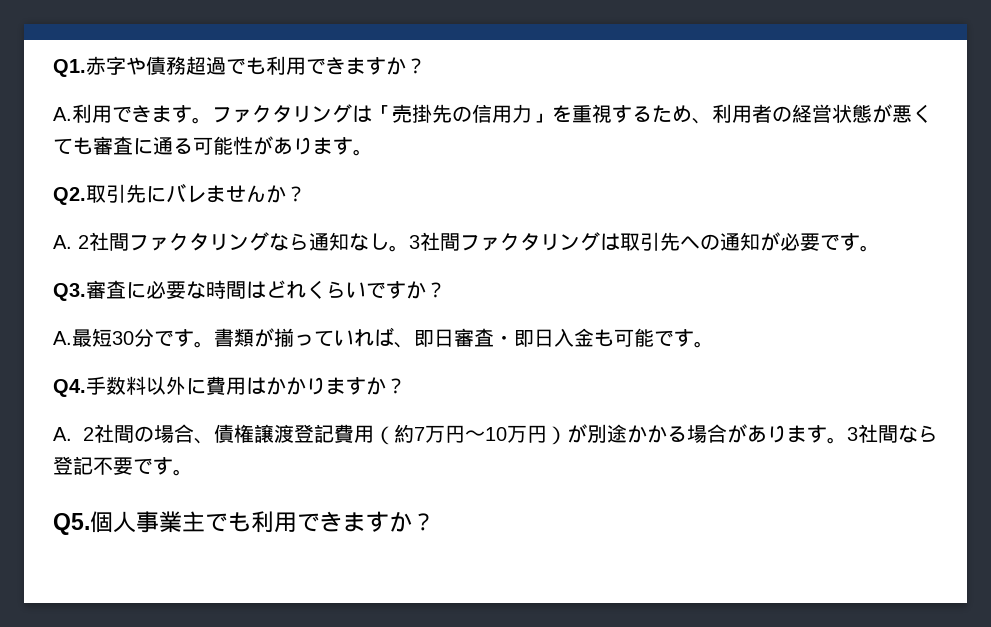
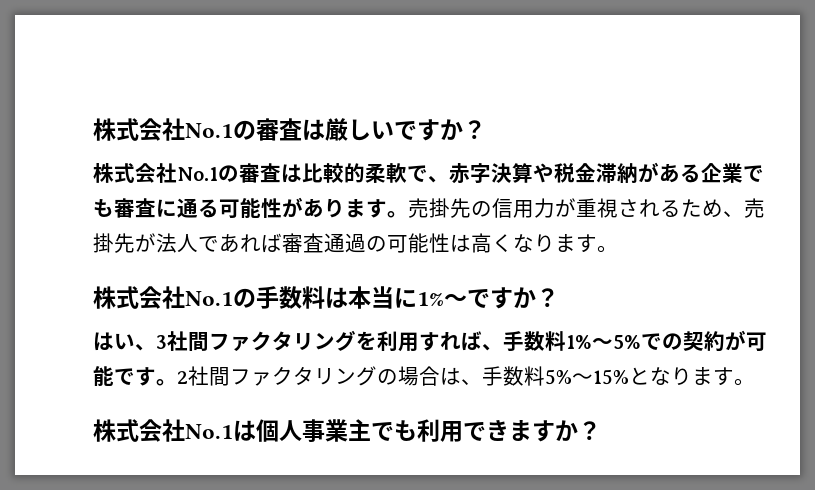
- Q1.赤字や債務超過でも利用できますか？
- A.利用できます。ファクタリングは「売掛先の信用力」を重視するため、利用者の経営状態が悪くても審査に通る可能性があります。
- Q2.取引先にバレませんか？
- A. 2社間ファクタリングなら通知なし。3社間ファクタリングは取引先への通知が必要です。
- Q3.審査に必要な時間はどれくらいですか？
- A.最短30分です。書類が揃っていれば、即日審査・即日入金も可能です。
- Q4.手数料以外に費用はかかりますか？
- A. 2社間の場合、債権譲渡登記費用（約7万円〜10万円）が別途かかる場合があります。3社間なら登記不要です。
- Q5.個人事業主でも利用できますか？
+ 株式会社No.1の審査は厳しいですか？
+ 株式会社No.1の審査は比較的柔軟で、赤字決算や税金滞納がある企業でも審査に通る可能性があります。売掛先の信用力が重視されるため、売掛先が法人であれば審査通過の可能性は高くなります。
+ 株式会社No.1の手数料は本当に1%〜ですか？
+ はい、3社間ファクタリングを利用すれば、手数料1%〜5%での契約が可能です。2社間ファクタリングの場合は、手数料5%〜15%となります。
+ 株式会社No.1は個人事業主でも利用できますか？

